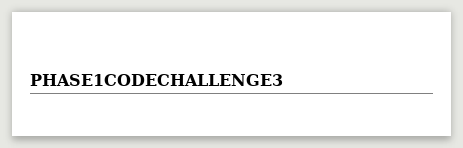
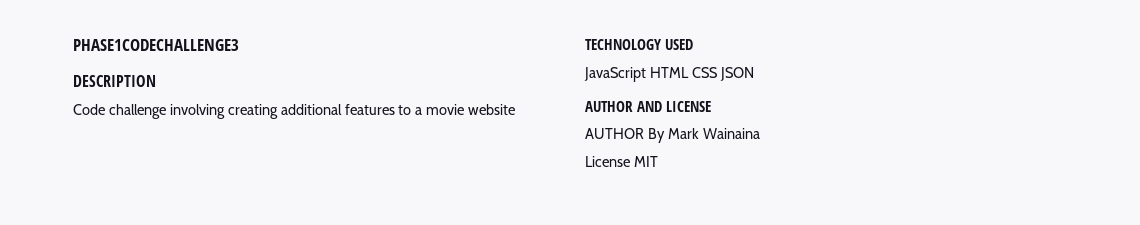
+ DESCRIPTION
+ Code challenge involving creating additional features to a movie website
+ TECHNOLOGY USED
+ JavaScript HTML CSS JSON
+ AUTHOR AND LICENSE
+ AUTHOR By Mark Wainaina
+ License MIT

